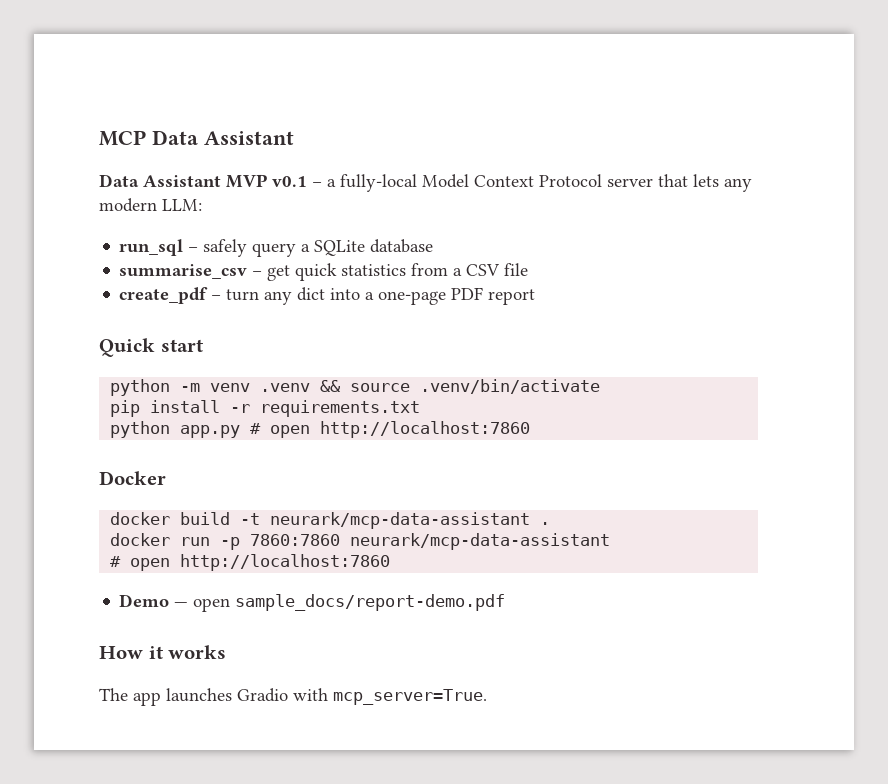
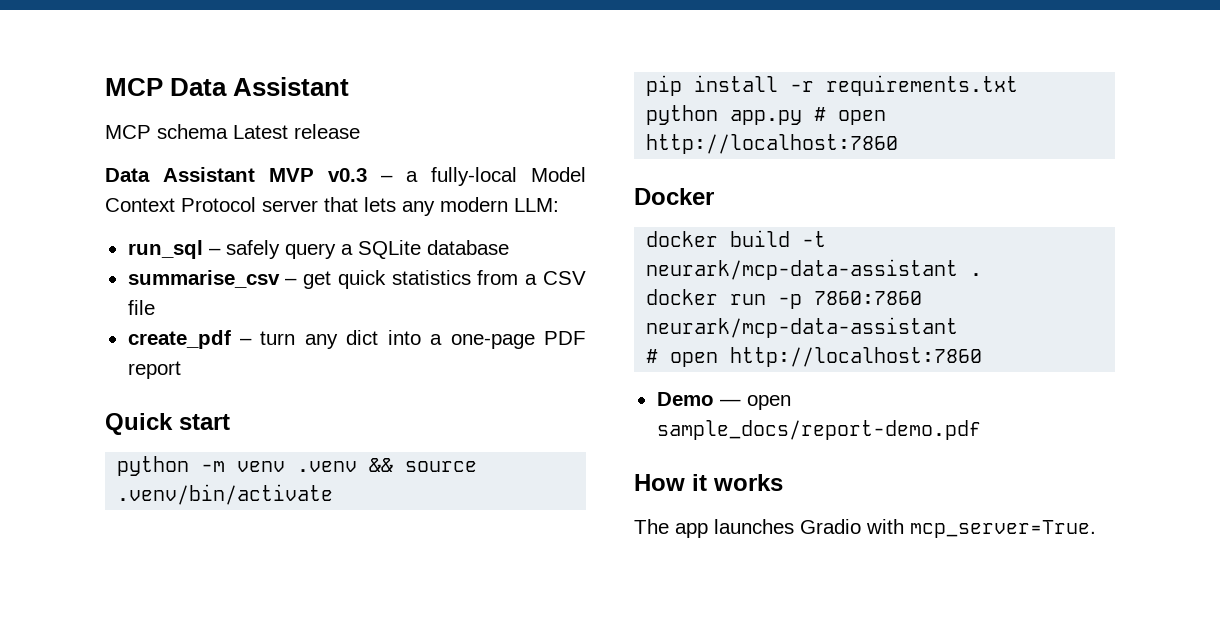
+ MCP schema Latest release
- Data Assistant MVP v0.1 – a fully-local Model Context Protocol server that lets any modern LLM:
+ Data Assistant MVP v0.3 – a fully-local Model Context Protocol server that lets any modern LLM:

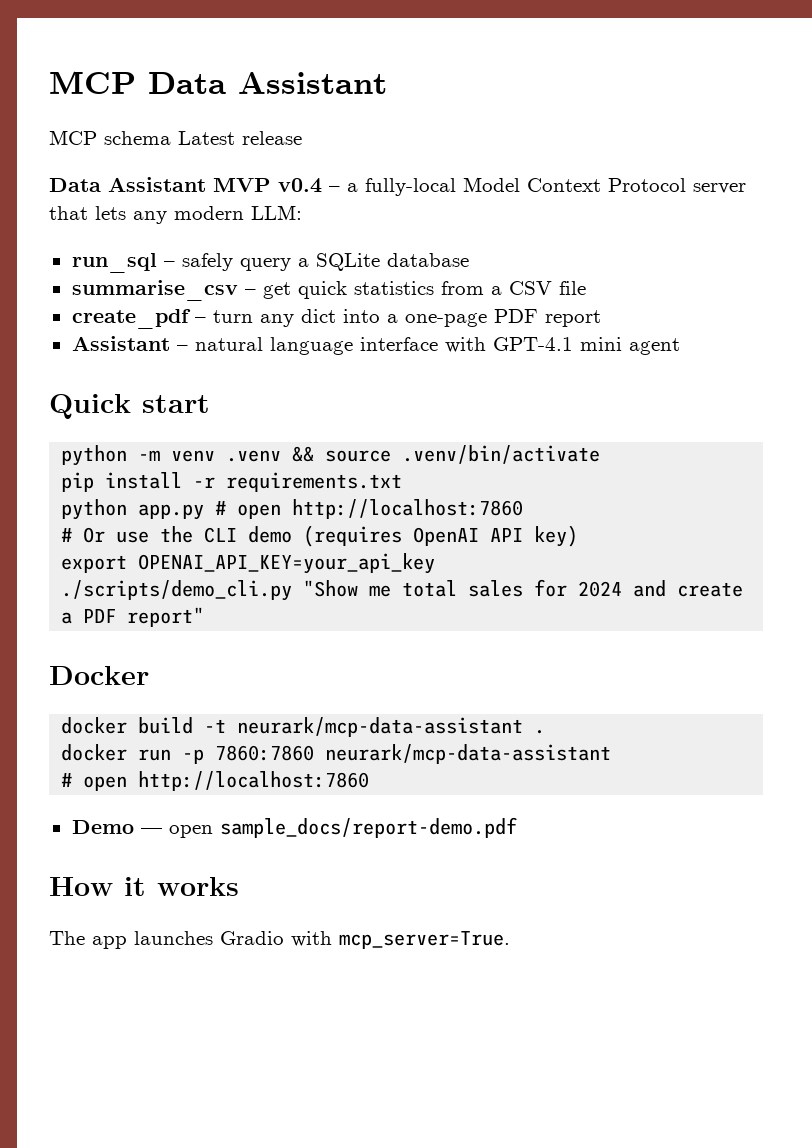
- Data Assistant MVP v0.3 – a fully-local Model Context Protocol server that lets any modern LLM:
+ Data Assistant MVP v0.4 – a fully-local Model Context Protocol server that lets any modern LLM:
+ Assistant – natural language interface with GPT-4.1 mini agent
+ # Or use the CLI demo (requires OpenAI API key)
+ export OPENAI_API_KEY=your_api_key
+ ./scripts/demo_cli.py "Show me total sales for 2024 and create a PDF report"

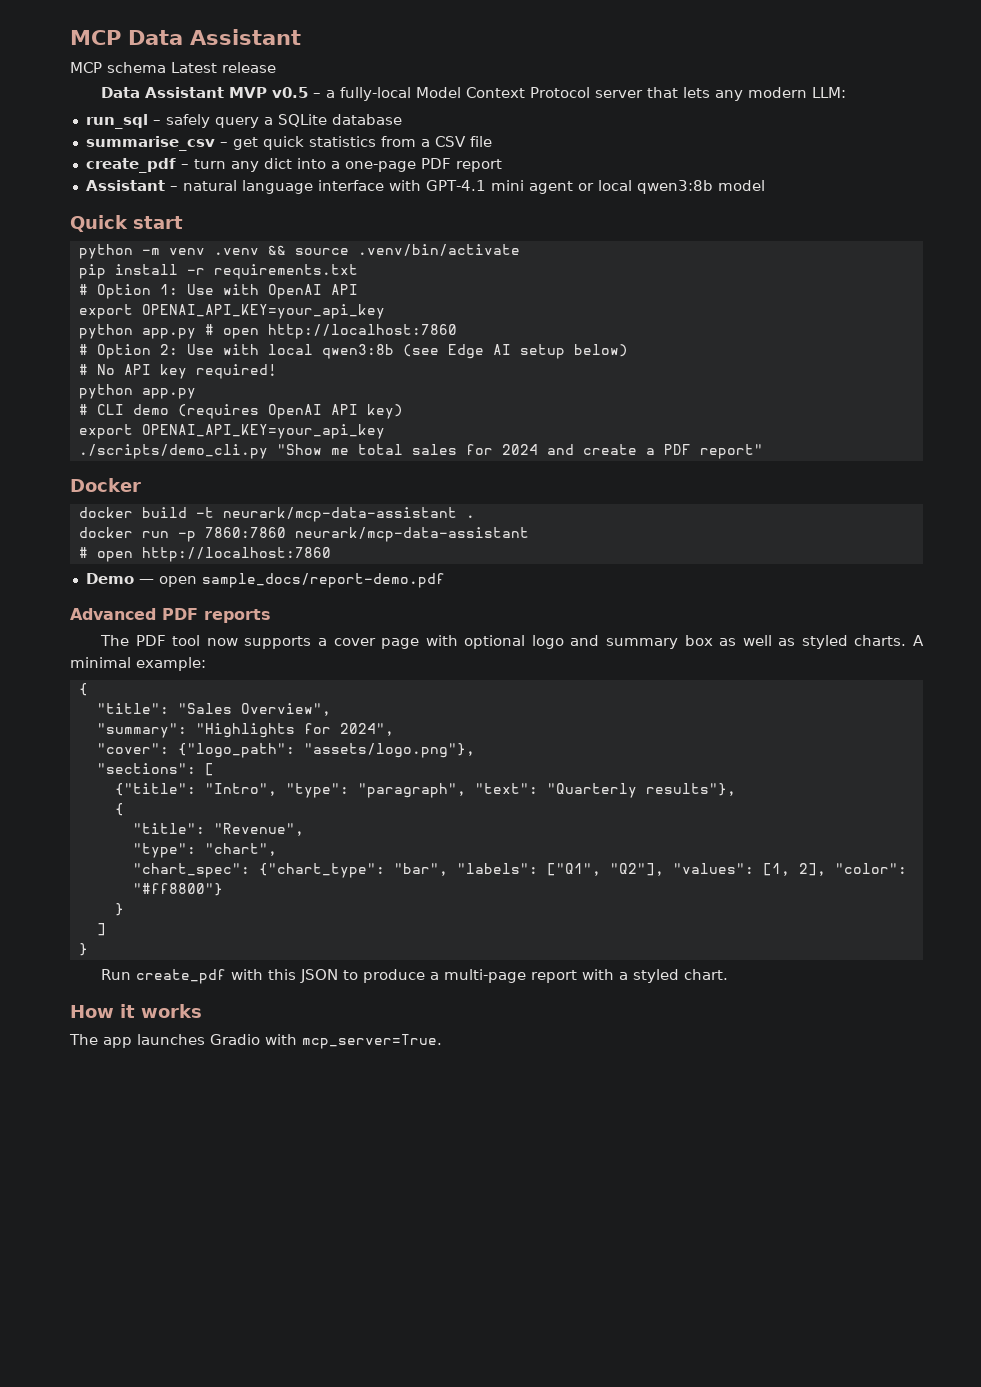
- Data Assistant MVP v0.4 – a fully-local Model Context Protocol server that lets any modern LLM:
+ Data Assistant MVP v0.5 – a fully-local Model Context Protocol server that lets any modern LLM:
- Assistant – natural language interface with GPT-4.1 mini agent
+ Assistant – natural language interface with GPT-4.1 mini agent or local qwen3:8b model
+ # Option 1: Use with OpenAI API
+ export OPENAI_API_KEY=your_api_key
- # Or use the CLI demo (requires OpenAI API key)
+ # Option 2: Use with local qwen3:8b (see Edge AI setup below)
+ # No API key required!
+ python app.py
+ # CLI demo (requires OpenAI API key)
+ Advanced PDF reports
+ The PDF tool now supports a cover page with optional logo and summary box as well as styled charts. A minimal example:
+ {
+ "title": "Sales Overview",
+ "summary": "Highlights for 2024",
+ "cover": {"logo_path": "assets/logo.png"},
+ "sections": [
+ {"title": "Intro", "type": "paragraph", "text": "Quarterly results"},
+ {
+ "title": "Revenue",
+ "type": "chart",
+ "chart_spec": {"chart_type": "bar", "labels": ["Q1", "Q2"], "values": [1, 2], "color": "#ff8800"}
+ }
+ ]
+ }
+ Run create_pdf with this JSON to produce a multi-page report with a styled chart.

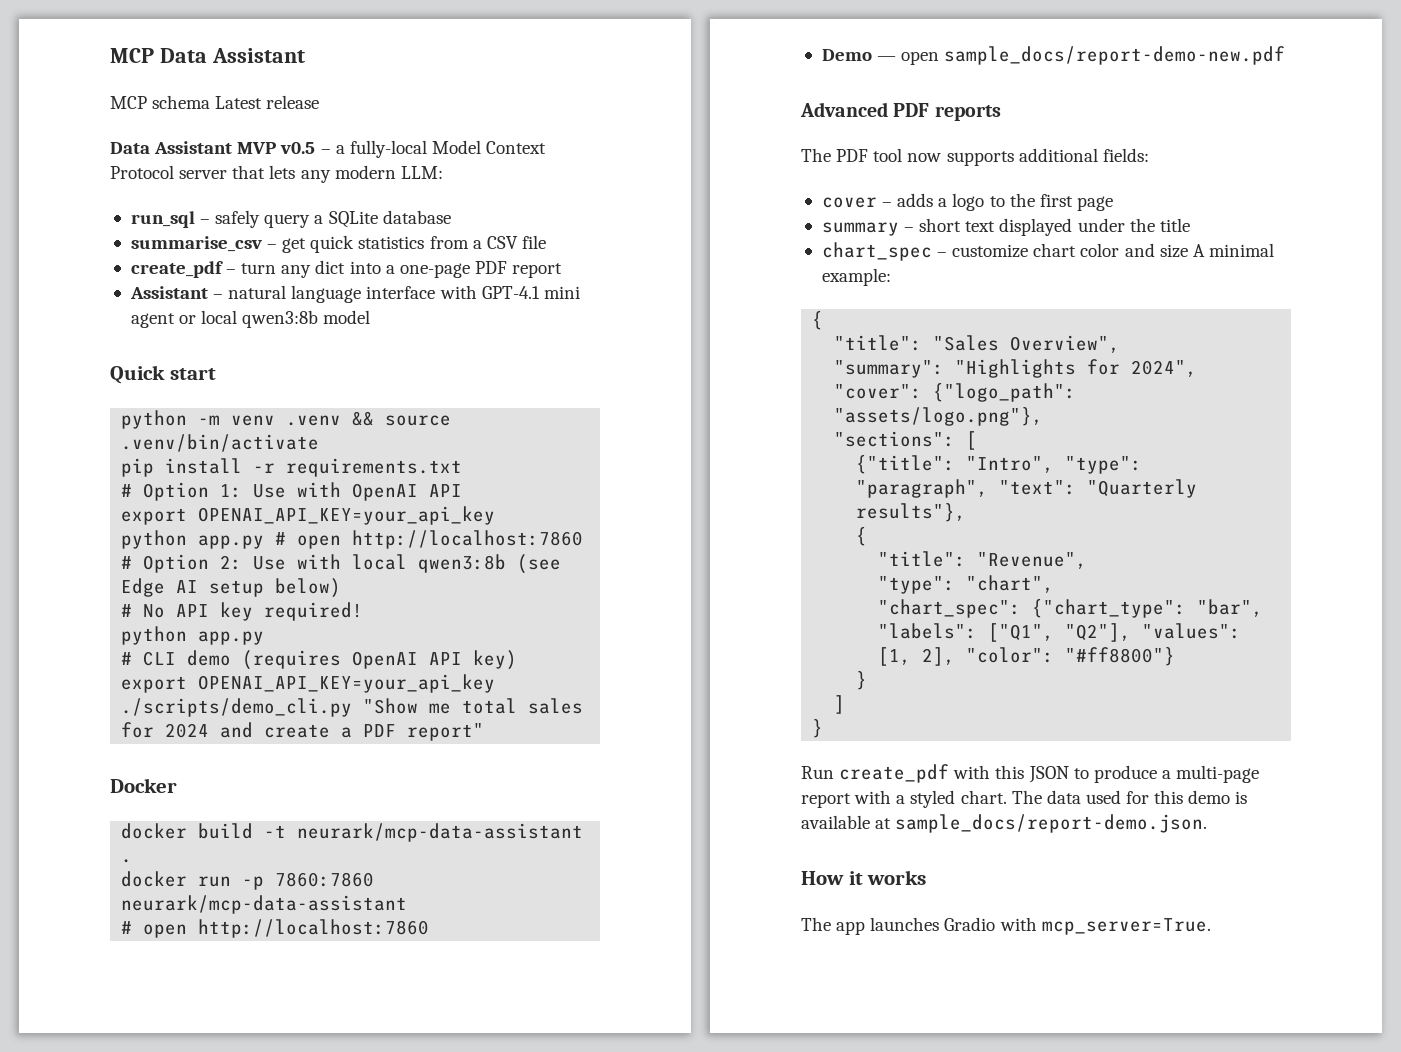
- Demo — open sample_docs/report-demo.pdf
+ Demo — open sample_docs/report-demo-new.pdf
- The PDF tool now supports a cover page with optional logo and summary box as well as styled charts. A minimal example:
+ The PDF tool now supports additional fields:
+ cover – adds a logo to the first page
+ summary – short text displayed under the title
+ chart_spec – customize chart color and size A minimal example:
+ The data used for this demo is available at sample_docs/report-demo.json.

